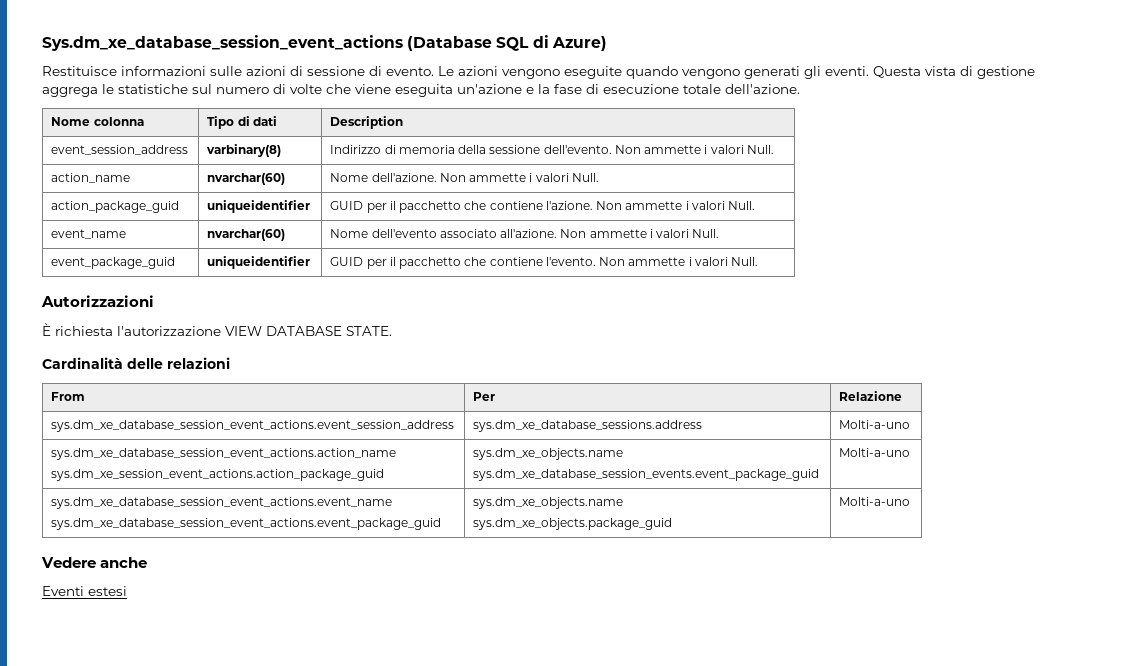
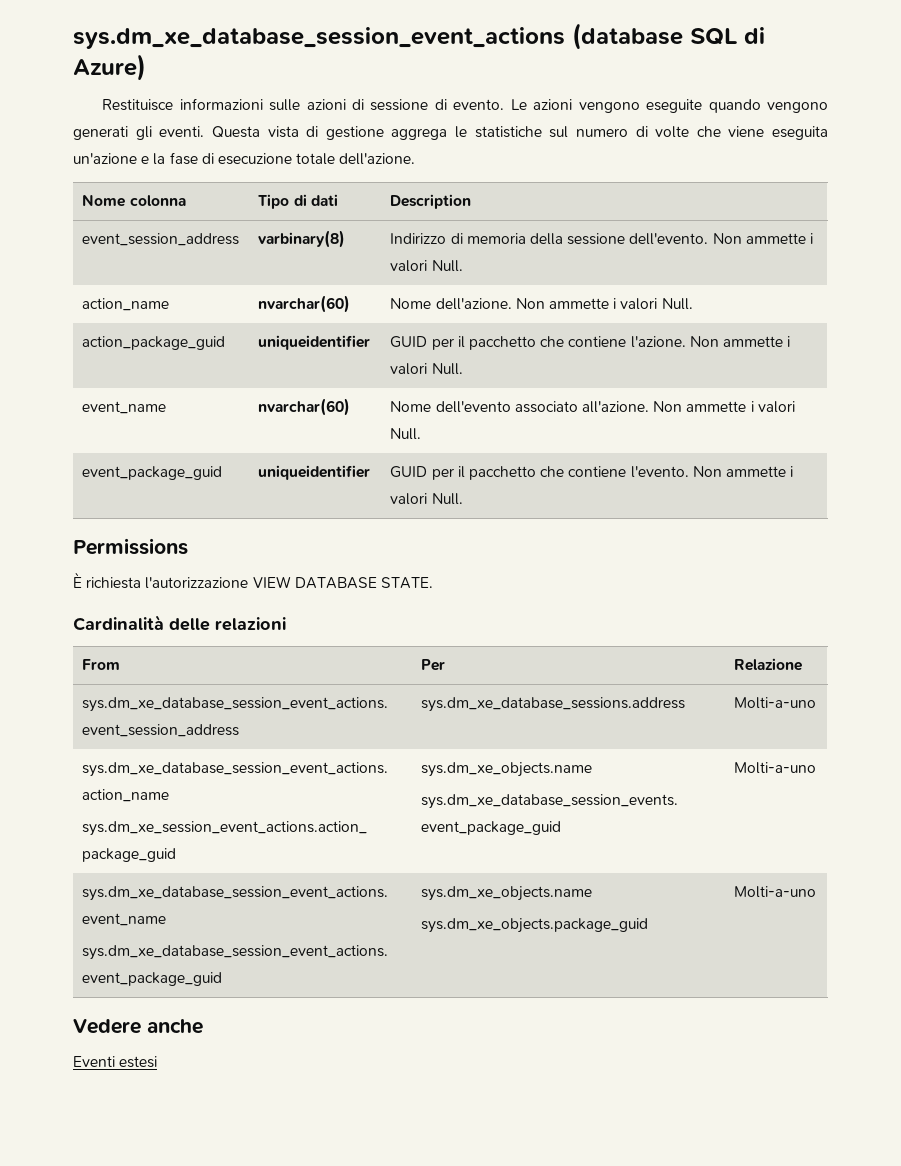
- Sys.dm_xe_database_session_event_actions (Database SQL di Azure)
+ sys.dm_xe_database_session_event_actions (database SQL di Azure)
- Autorizzazioni
+ Permissions

